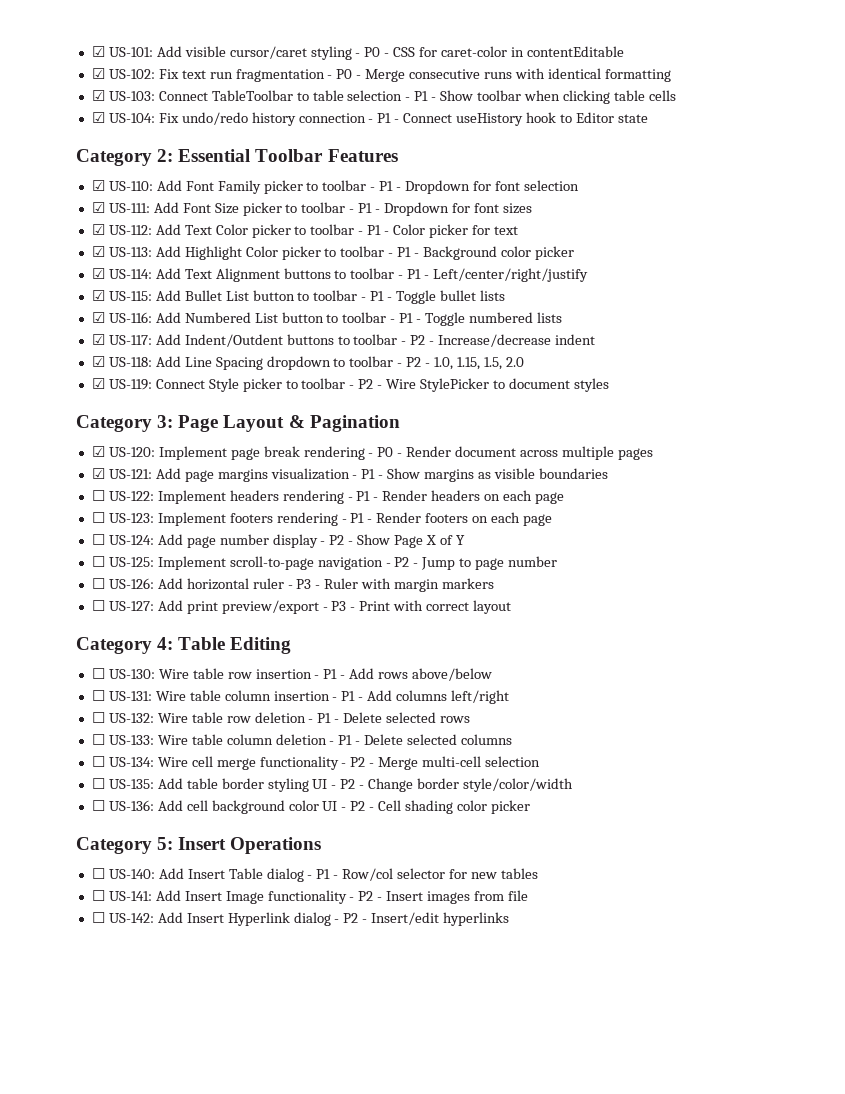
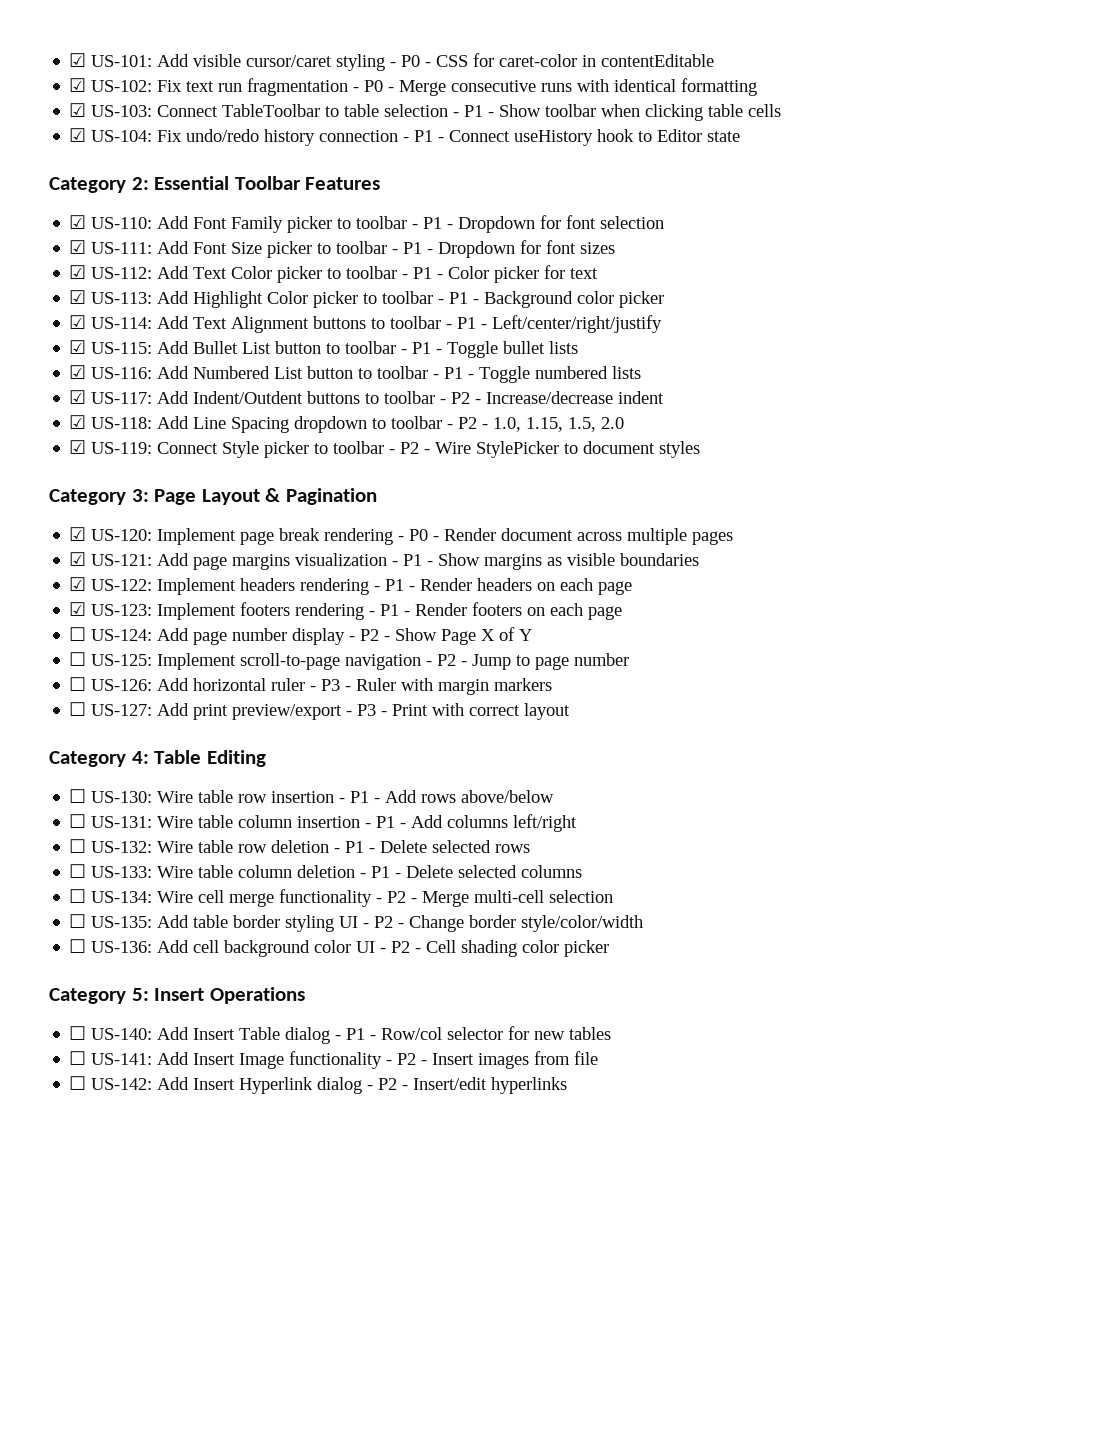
- ☐ US-122: Implement headers rendering - P1 - Render headers on each page
+ ☑ US-122: Implement headers rendering - P1 - Render headers on each page
- ☐ US-123: Implement footers rendering - P1 - Render footers on each page
+ ☑ US-123: Implement footers rendering - P1 - Render footers on each page

